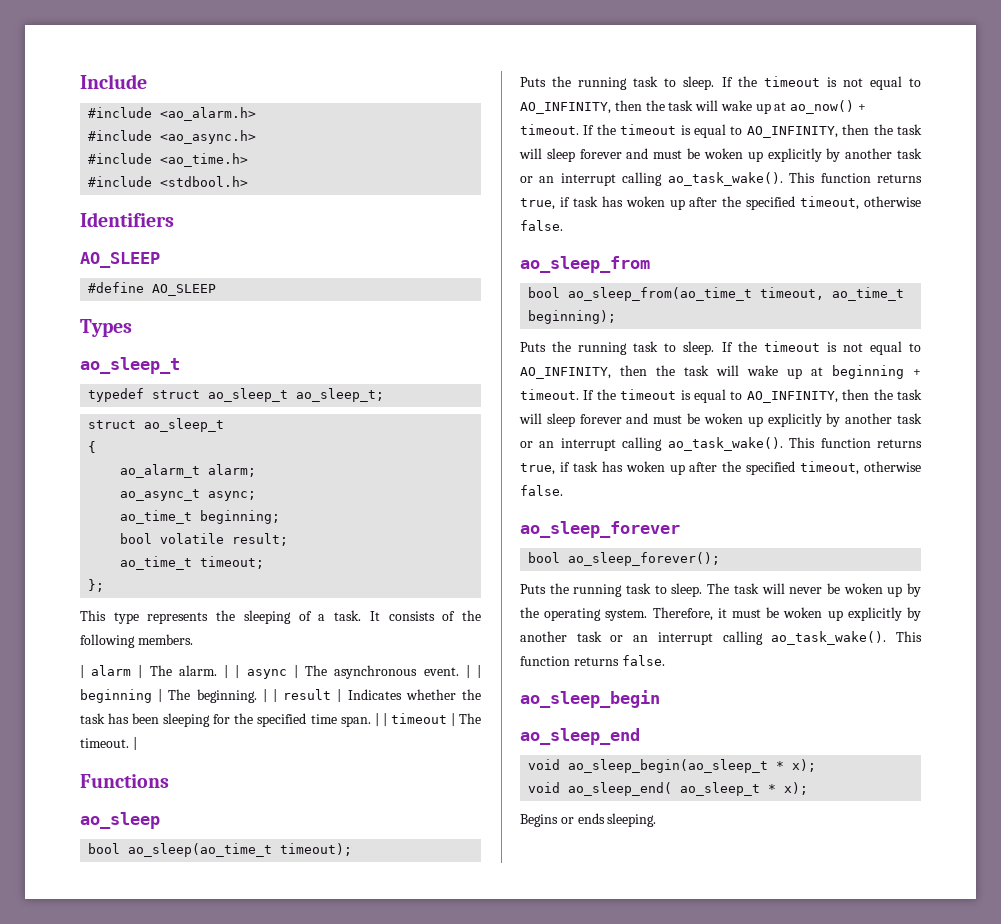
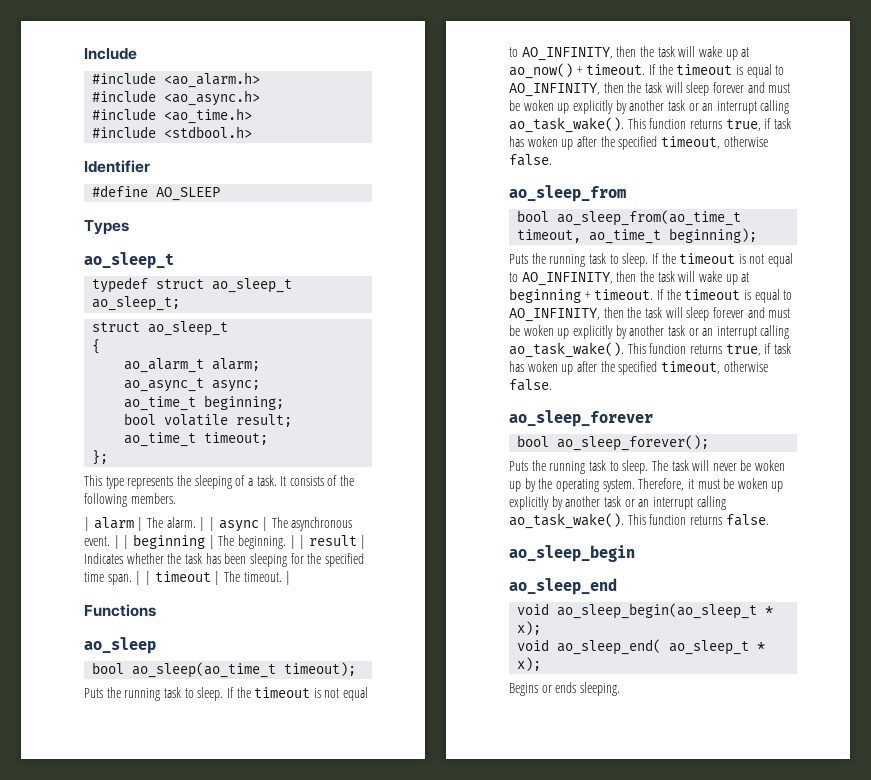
- Identifiers
- AO_SLEEP
+ Identifier

